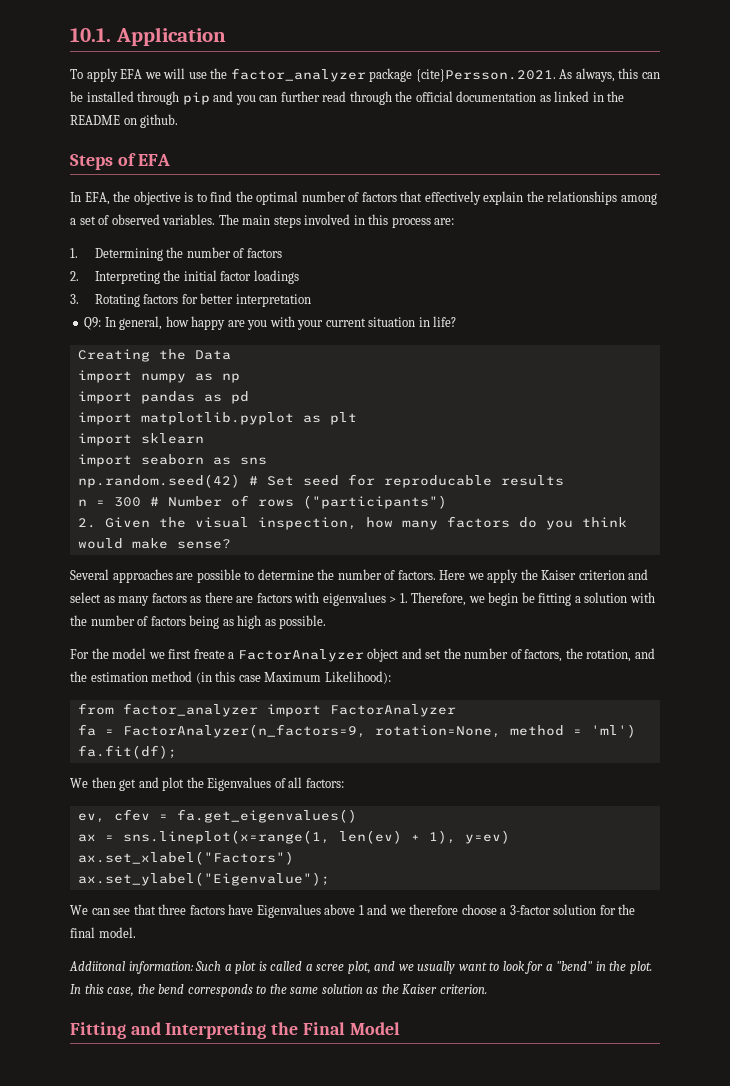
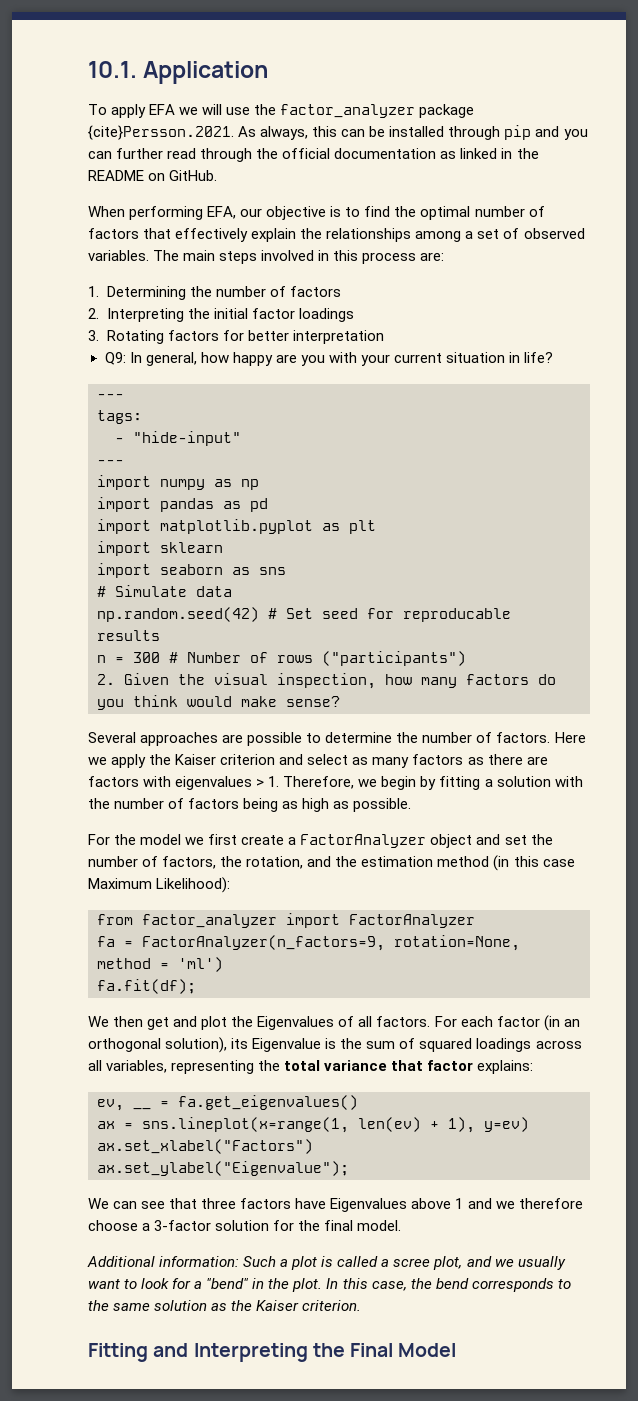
- To apply EFA we will use the factor_analyzer package {cite}Persson.2021. As always, this can be installed through pip and you can further read through the official documentation as linked in the README on github.
- Steps of EFA
- In EFA, the objective is to find the optimal number of factors that effectively explain the relationships among a set of observed variables.
+ To apply EFA we will use the factor_analyzer package {cite}Persson.2021. As always, this can be installed through pip and you can further read through the official documentation as linked in the README on GitHub.
+ When performing EFA, our objective is to find the optimal number of factors that effectively explain the relationships among a set of observed variables.
  Q9: In general, how happy are you with your current situation in life?
- Creating the Data
+ ---
+ tags:
+ - "hide-input"
+ ---
+ # Simulate data
- Here we apply the Kaiser criterion and select as many factors as there are factors with eigenvalues > 1. Therefore, we begin be fitting a solution with the number of factors being as high as possible.
+ Here we apply the Kaiser criterion and select as many factors as there are factors with eigenvalues > 1. Therefore, we begin by fitting a solution with the number of factors being as high as possible.
- For the model we first freate a FactorAnalyzer object and set the number of factors, the rotation, and the estimation method (in this case Maximum Likelihood):
+ For the model we first create a FactorAnalyzer object and set the number of factors, the rotation, and the estimation method (in this case Maximum Likelihood):
- We then get and plot the Eigenvalues of all factors:
+ We then get and plot the Eigenvalues of all factors. For each factor (in an orthogonal solution), its Eigenvalue is the sum of squared loadings across all variables, representing the total variance that factor explains:
- ev, cfev = fa.get_eigenvalues()
+ ev, __ = fa.get_eigenvalues()
- Addiitonal information: Such a plot is called a scree plot, and we usually want to look for a "bend" in the plot.
+ Additional information: Such a plot is called a scree plot, and we usually want to look for a "bend" in the plot.

